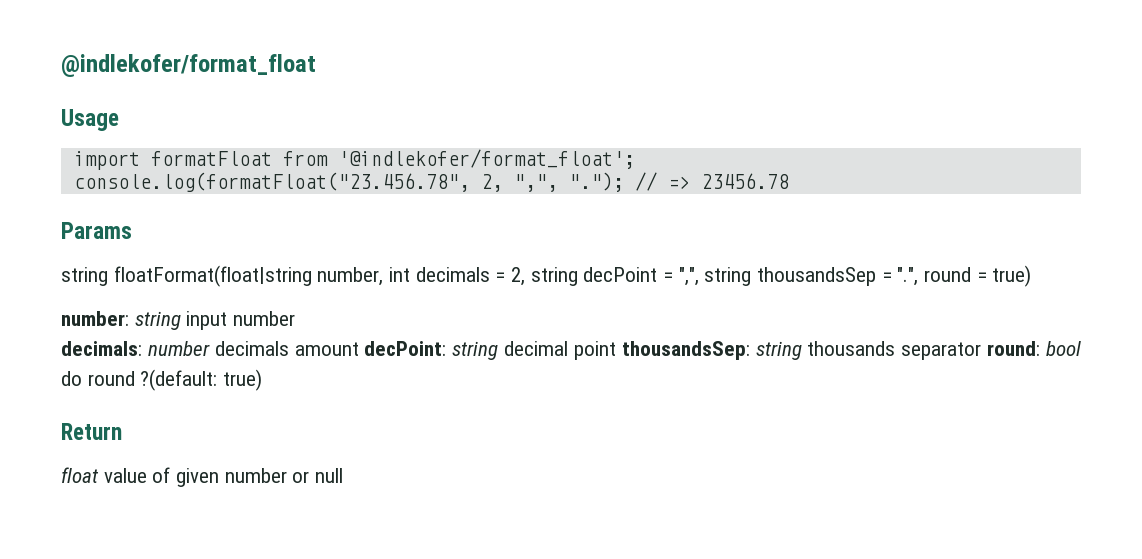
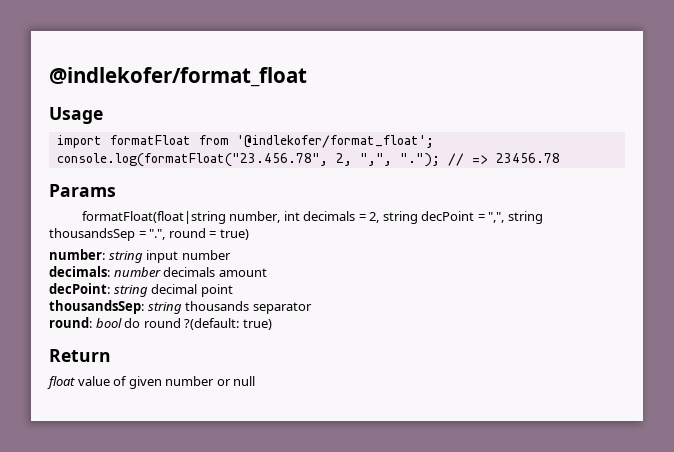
- string floatFormat(float|string number, int decimals = 2, string decPoint = ",", string thousandsSep = ".", round = true)
+ formatFloat(float|string number, int decimals = 2, string decPoint = ",", string thousandsSep = ".", round = true)
- decimals: number decimals amount decPoint: string decimal point thousandsSep: string thousands separator round: bool do round ?(default: true)
+ decimals: number decimals amount
+ decPoint: string decimal point
+ thousandsSep: string thousands separator
+ round: bool do round ?(default: true)

